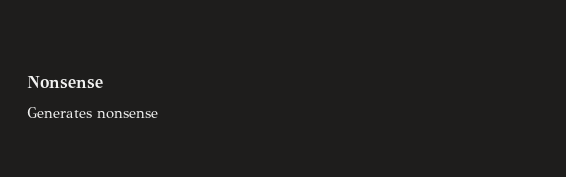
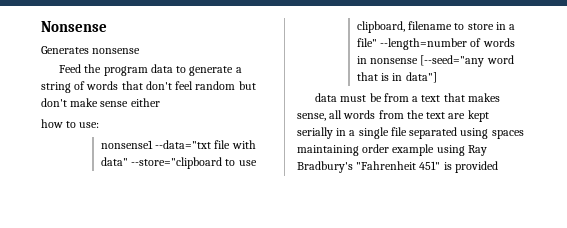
+ Feed the program data to generate a string of words that don't feel random but don't make sense either
+ how to use:
+ nonsense1 --data="txt file with data" --store="clipboard to use clipboard, filename to store in a file" --length=number of words in nonsense [--seed="any word that is in data"]
+ data must be from a text that makes sense, all words from the text are kept serially in a single file separated using spaces maintaining order example using Ray Bradbury's "Fahrenheit 451" is provided

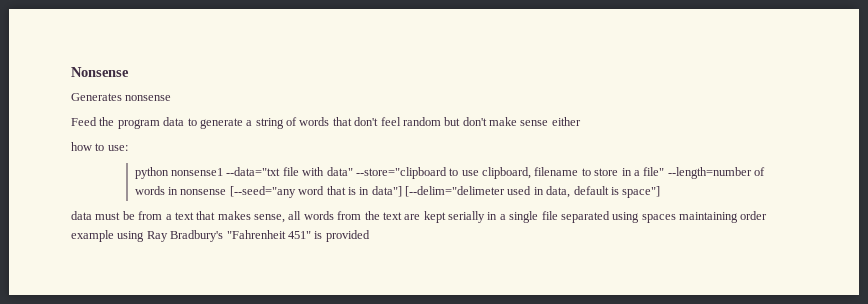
- nonsense1 --data="txt file with data" --store="clipboard to use clipboard, filename to store in a file" --length=number of words in nonsense [--seed="any word that is in data"]
+ python nonsense1 --data="txt file with data" --store="clipboard to use clipboard, filename to store in a file" --length=number of words in nonsense [--seed="any word that is in data"] [--delim="delimeter used in data, default is space"]

